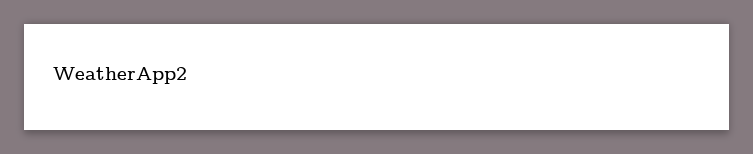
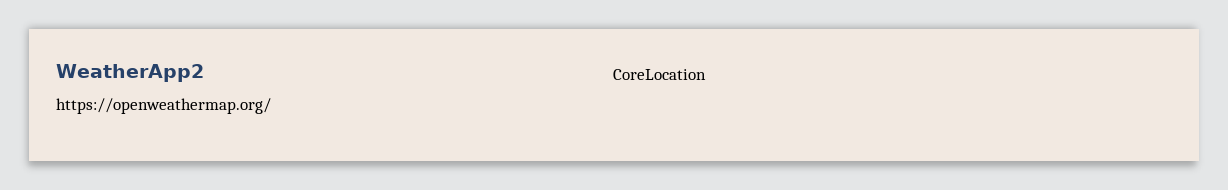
+ https://openweathermap.org/
+ CoreLocation

